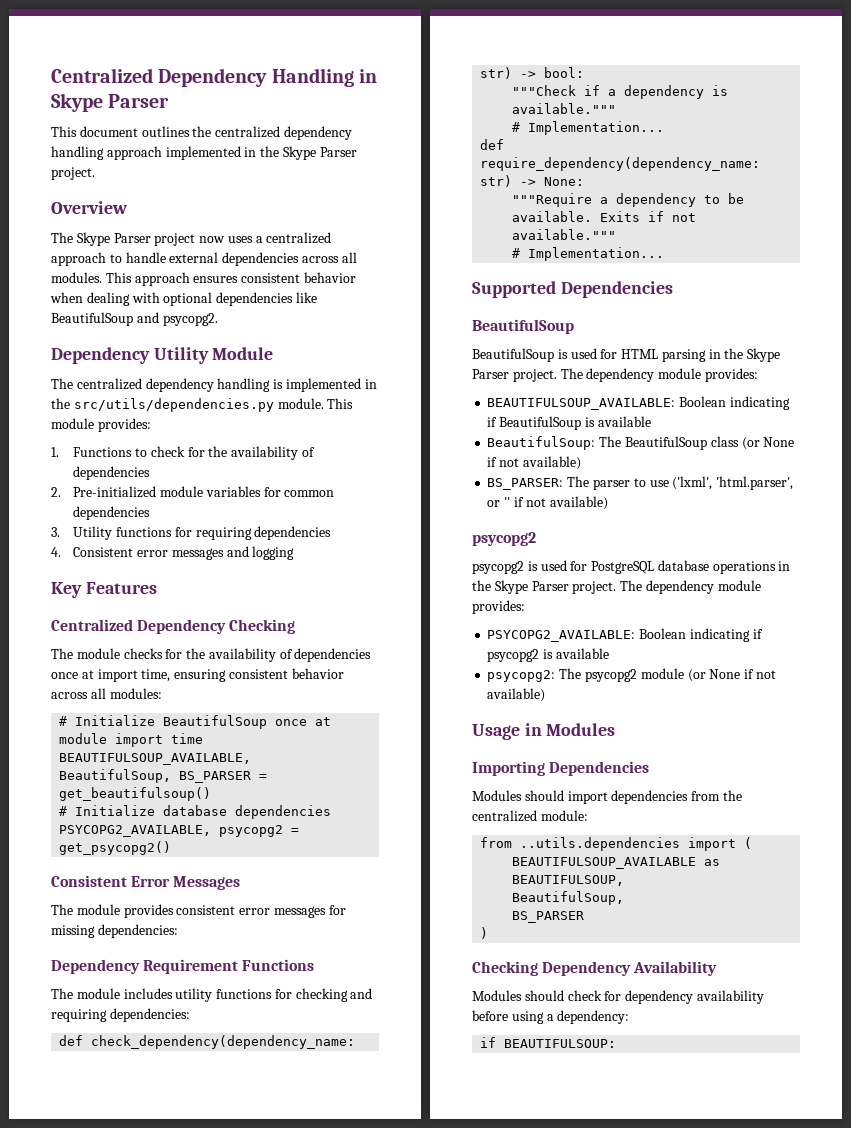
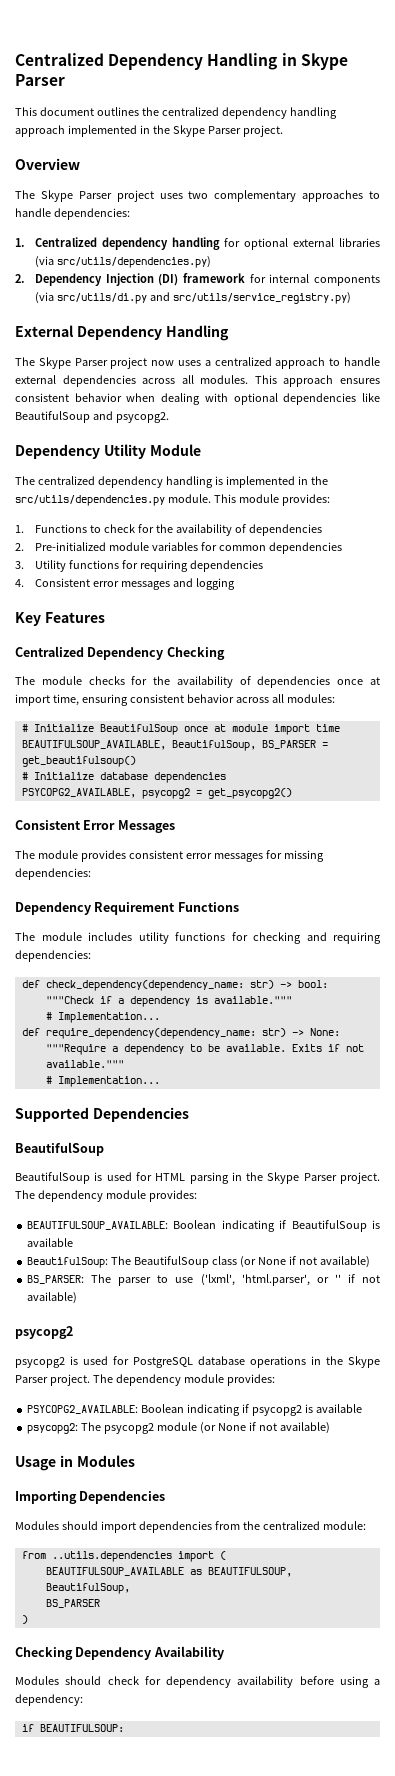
+ The Skype Parser project uses two complementary approaches to handle dependencies:
+ 1. Centralized dependency handling for optional external libraries (via src/utils/dependencies.py)
+ 2. Dependency Injection (DI) framework for internal components (via src/utils/di.py and src/utils/service_registry.py)
+ External Dependency Handling

